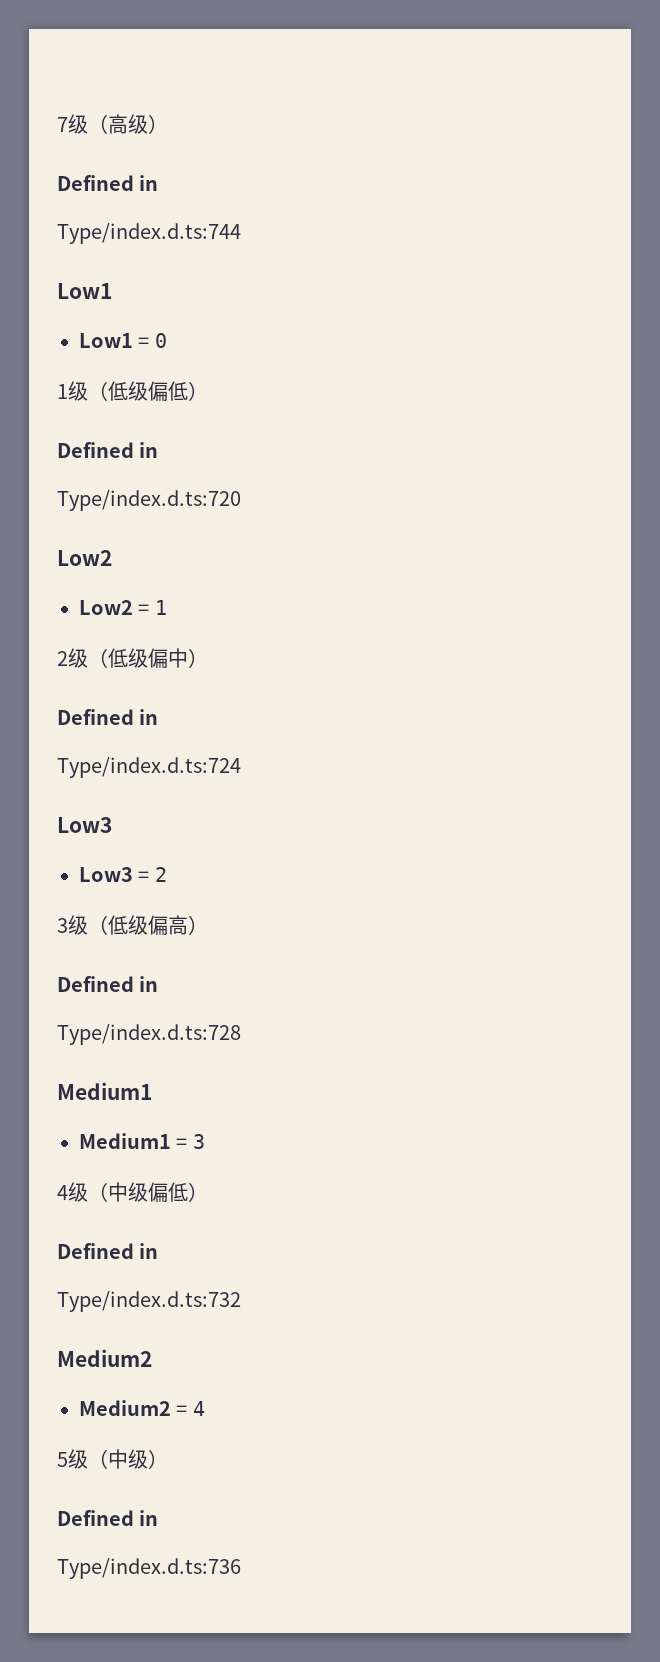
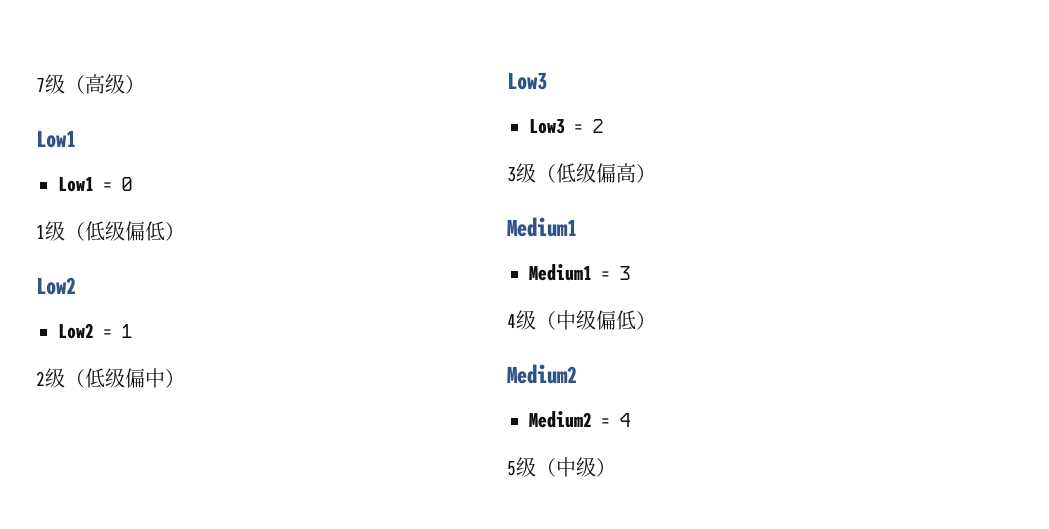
  7级（高级）
- Defined in
- Type/index.d.ts:744
  1级（低级偏低）
- Defined in
- Type/index.d.ts:720
  2级（低级偏中）
- Defined in
- Type/index.d.ts:724
  3级（低级偏高）
- Defined in
- Type/index.d.ts:728
  4级（中级偏低）
- Defined in
- Type/index.d.ts:732
  5级（中级）
- Defined in
- Type/index.d.ts:736

